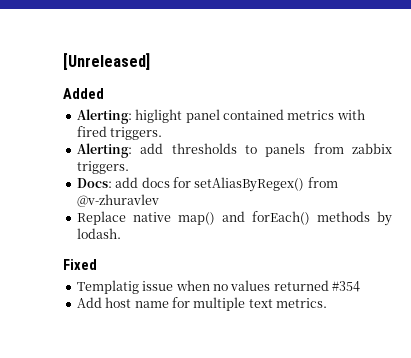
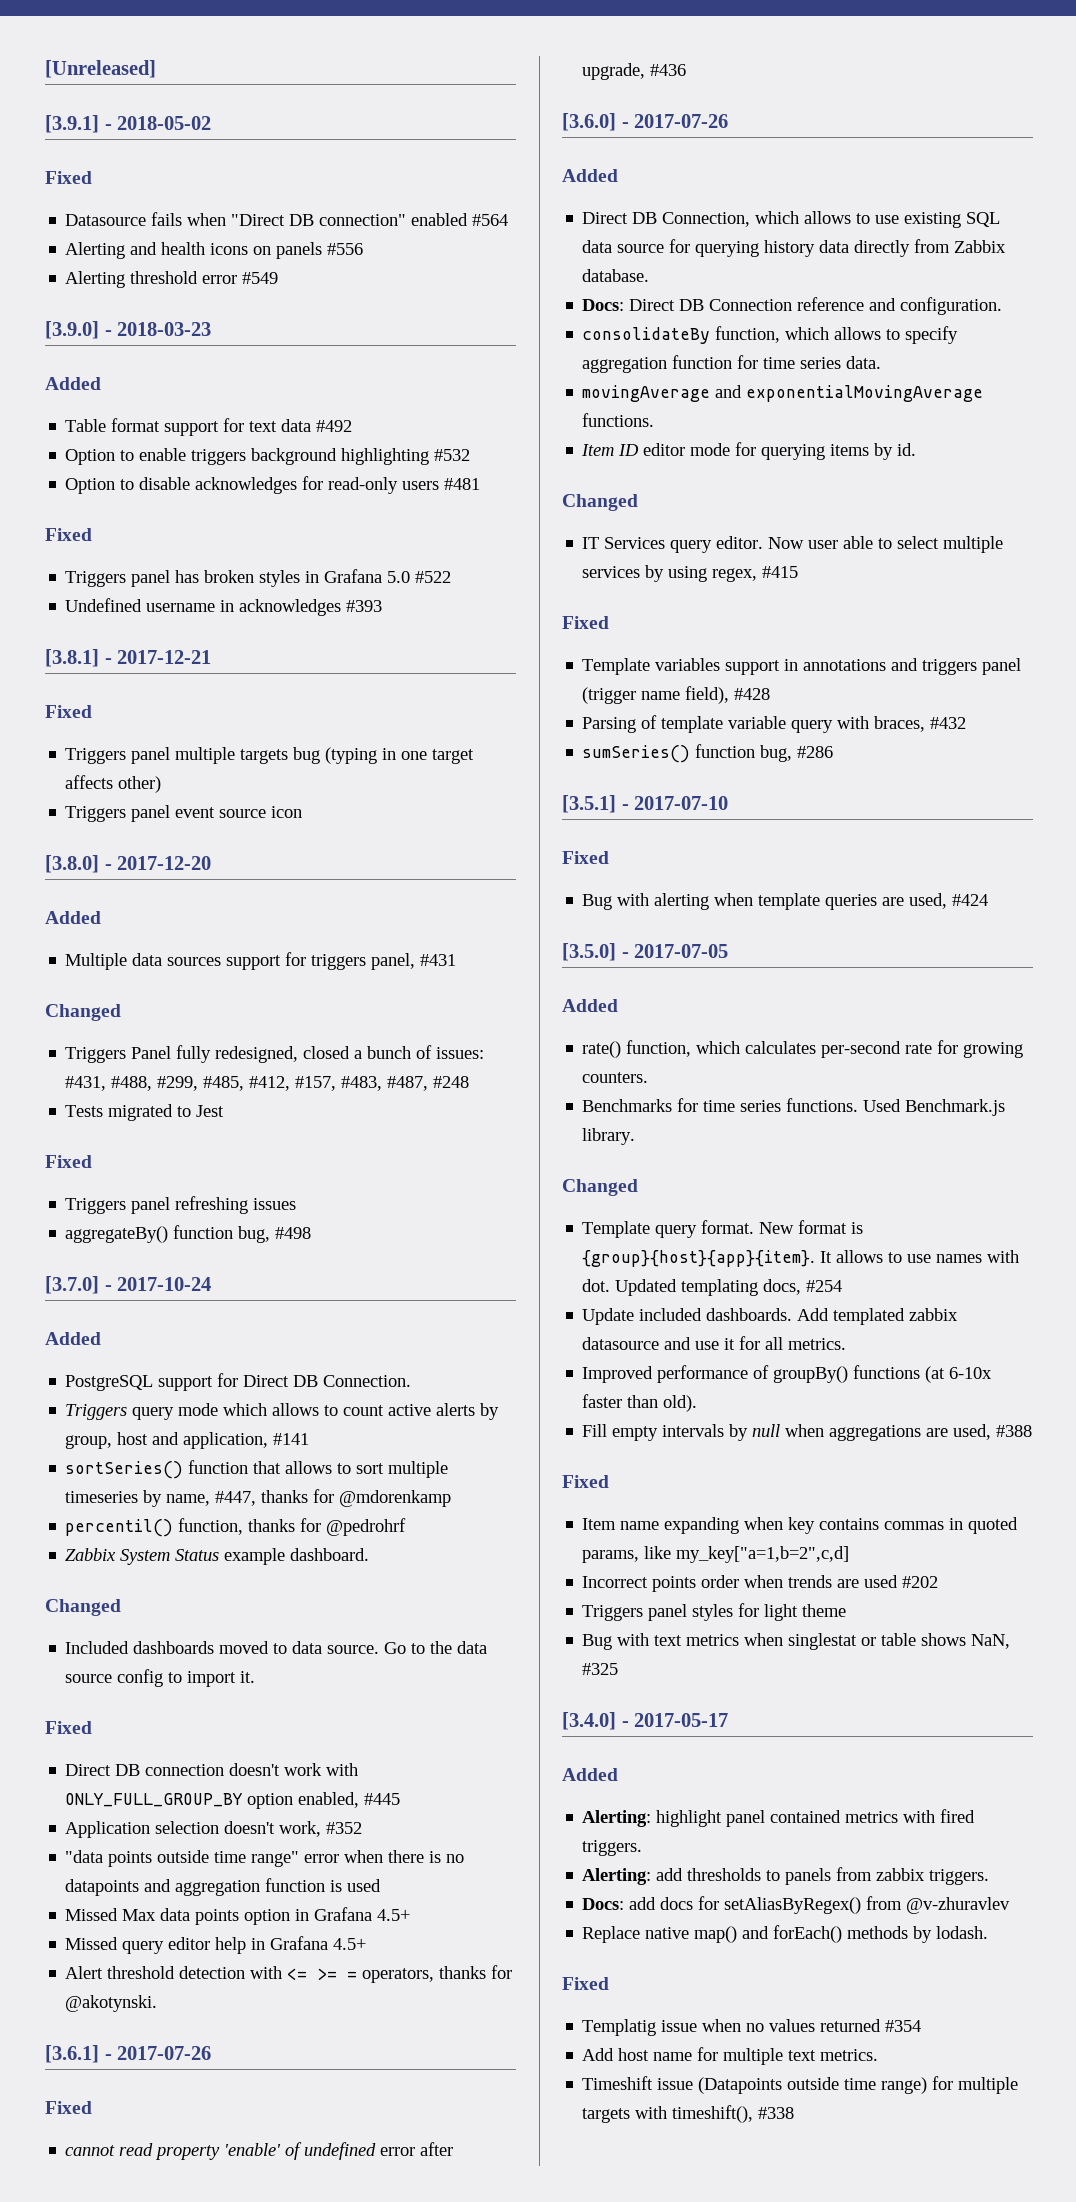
+ [3.9.1] - 2018-05-02
+ Fixed
+ Datasource fails when "Direct DB connection" enabled #564
+ Alerting and health icons on panels #556
+ Alerting threshold error #549
+ [3.9.0] - 2018-03-23
+ Added
+ Table format support for text data #492
+ Option to enable triggers background highlighting #532
+ Option to disable acknowledges for read-only users #481
+ Fixed
+ Triggers panel has broken styles in Grafana 5.0 #522
+ Undefined username in acknowledges #393
+ [3.8.1] - 2017-12-21
+ Fixed
+ Triggers panel multiple targets bug (typing in one target affects other)
+ Triggers panel event source icon
+ [3.8.0] - 2017-12-20
+ Added
+ Multiple data sources support for triggers panel, #431
+ Changed
+ Triggers Panel fully redesigned, closed a bunch of issues: #431, #488, #299, #485, #412, #157, #483, #487, #248
+ Tests migrated to Jest
+ Fixed
+ Triggers panel refreshing issues
+ aggregateBy() function bug, #498
+ [3.7.0] - 2017-10-24
+ Added
+ PostgreSQL support for Direct DB Connection.
+ Triggers query mode which allows to count active alerts by group, host and application, #141
+ sortSeries() function that allows to sort multiple timeseries by name, #447, thanks for @mdorenkamp
+ percentil() function, thanks for @pedrohrf
+ Zabbix System Status example dashboard.
+ Changed
+ Included dashboards moved to data source. Go to the data source config to import it.
+ Fixed
+ Direct DB connection doesn't work with ONLY_FULL_GROUP_BY option enabled, #445
+ Application selection doesn't work, #352
+ "data points outside time range" error when there is no datapoints and aggregation function is used
+ Missed Max data points option in Grafana 4.5+
+ Missed query editor help in Grafana 4.5+
+ Alert threshold detection with <= >= = operators, thanks for @akotynski.
+ [3.6.1] - 2017-07-26
+ Fixed
+ cannot read property 'enable' of undefined error after upgrade, #436
+ [3.6.0] - 2017-07-26
+ Added
+ Direct DB Connection, which allows to use existing SQL data source for querying history data directly from Zabbix database.
+ Docs: Direct DB Connection reference and configuration.
+ consolidateBy function, which allows to specify aggregation function for time series data.
+ movingAverage and exponentialMovingAverage functions.
+ Item ID editor mode for querying items by id.
+ Changed
+ IT Services query editor. Now user able to select multiple services by using regex, #415
+ Fixed
+ Template variables support in annotations and triggers panel (trigger name field), #428
+ Parsing of template variable query with braces, #432
+ sumSeries() function bug, #286
+ [3.5.1] - 2017-07-10
+ Fixed
+ Bug with alerting when template queries are used, #424
+ [3.5.0] - 2017-07-05
+ Added
+ rate() function, which calculates per-second rate for growing counters.
+ Benchmarks for time series functions. Used Benchmark.js library.
+ Changed
+ Template query format. New format is {group}{host}{app}{item}. It allows to use names with dot. Updated templating docs, #254
+ Update included dashboards. Add templated zabbix datasource and use it for all metrics.
+ Improved performance of groupBy() functions (at 6-10x faster than old).
+ Fill empty intervals by null when aggregations are used, #388
+ Fixed
+ Item name expanding when key contains commas in quoted params, like my_key["a=1,b=2",c,d]
+ Incorrect points order when trends are used #202
+ Triggers panel styles for light theme
+ Bug with text metrics when singlestat or table shows NaN, #325
+ [3.4.0] - 2017-05-17
- Alerting: higlight panel contained metrics with fired triggers.
+ Alerting: highlight panel contained metrics with fired triggers.
+ Timeshift issue (Datapoints outside time range) for multiple targets with timeshift(), #338

